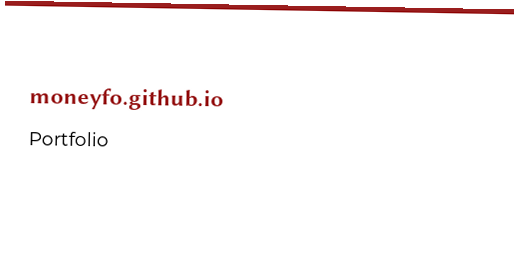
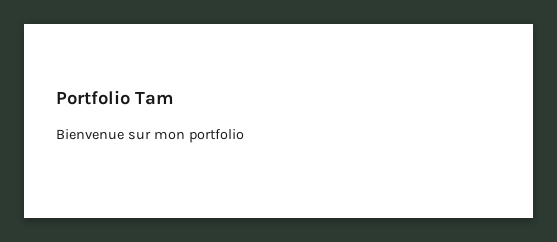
- moneyfo.github.io
- Portfolio
+ Portfolio Tam
+ Bienvenue sur mon portfolio

